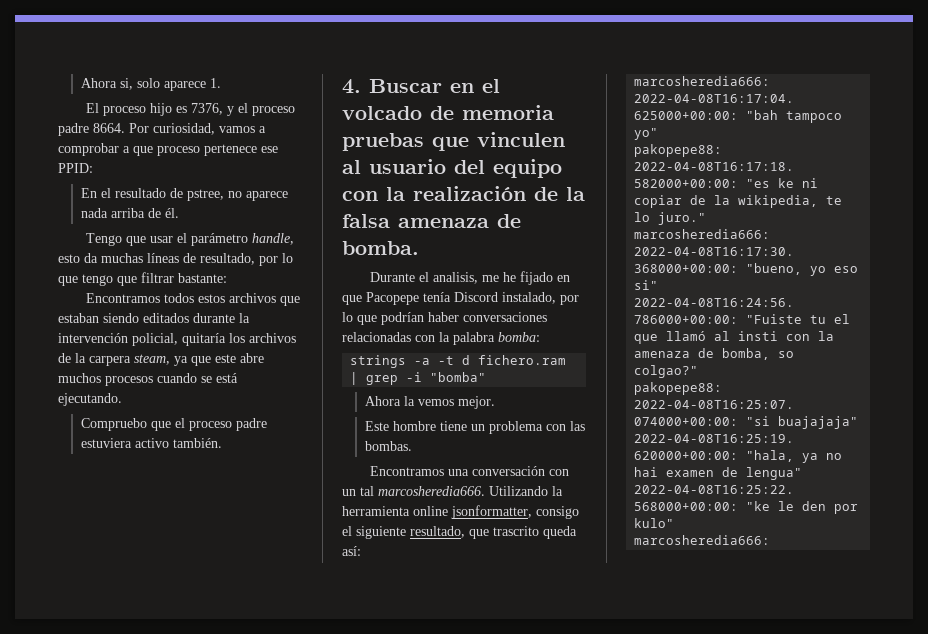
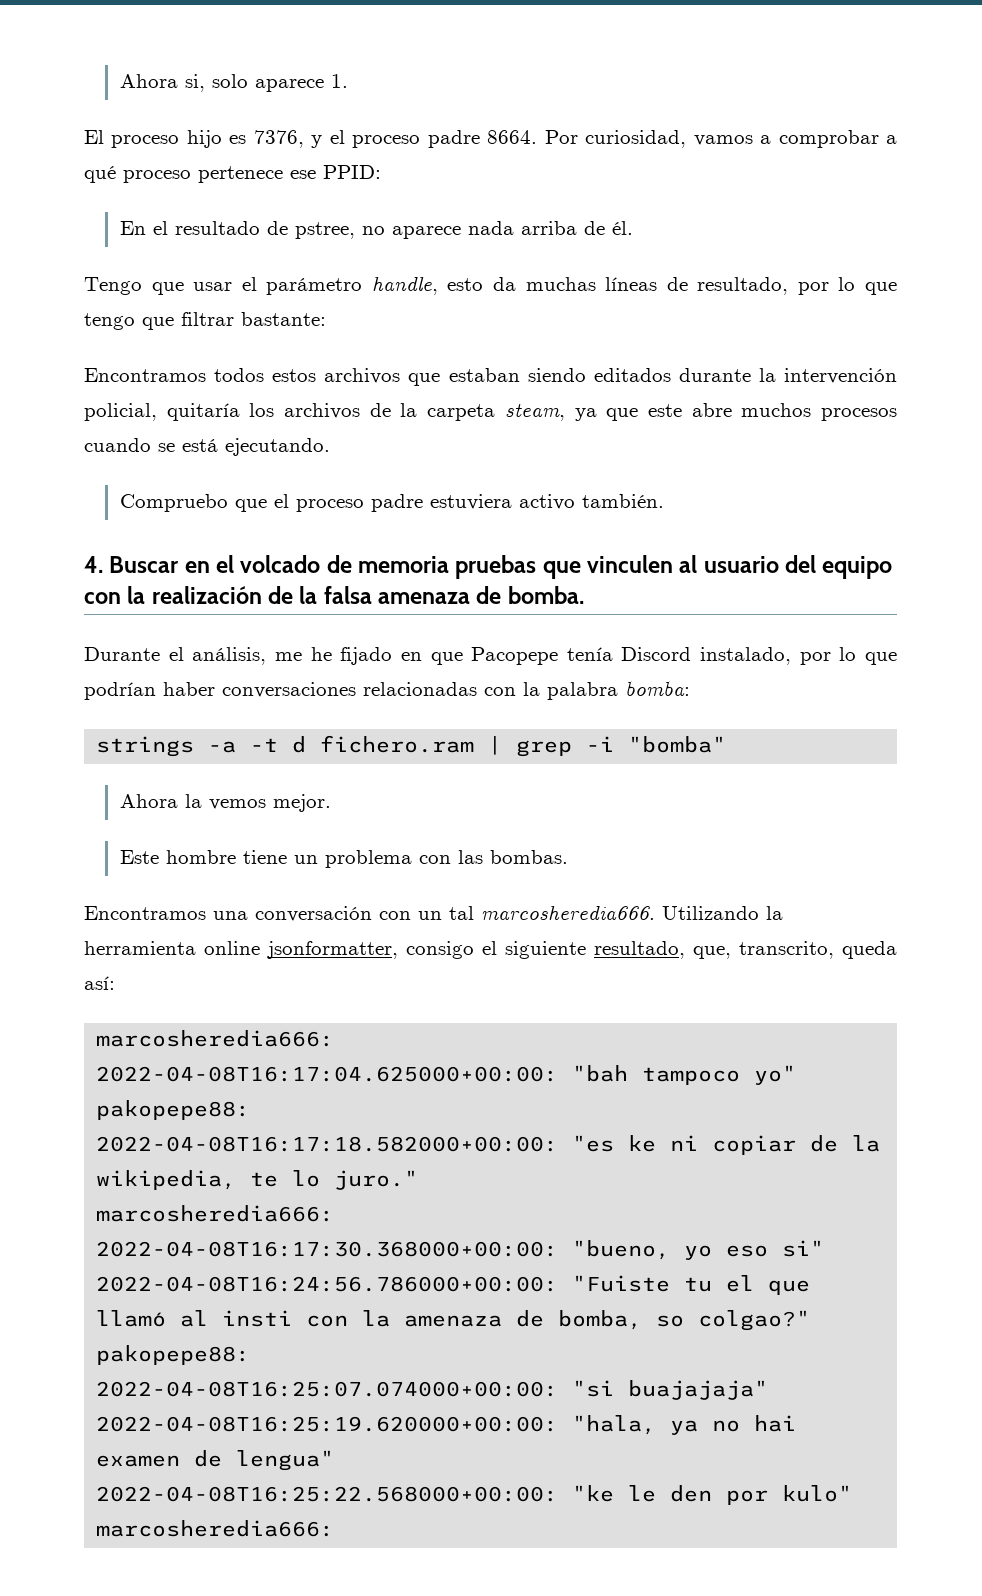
- Por curiosidad, vamos a comprobar a que proceso pertenece ese PPID:
+ Por curiosidad, vamos a comprobar a qué proceso pertenece ese PPID:
- Encontramos todos estos archivos que estaban siendo editados durante la intervención policial, quitaría los archivos de la carpera steam, ya que este abre muchos procesos cuando se está ejecutando.
+ Encontramos todos estos archivos que estaban siendo editados durante la intervención policial, quitaría los archivos de la carpeta steam, ya que este abre muchos procesos cuando se está ejecutando.
- Durante el analisis, me he fijado en que Pacopepe tenía Discord instalado, por lo que podrían haber conversaciones relacionadas con la palabra bomba:
+ Durante el análisis, me he fijado en que Pacopepe tenía Discord instalado, por lo que podrían haber conversaciones relacionadas con la palabra bomba:
- Utilizando la herramienta online jsonformatter, consigo el siguiente resultado, que trascrito queda así:
+ Utilizando la herramienta online jsonformatter, consigo el siguiente resultado, que, transcrito, queda así:

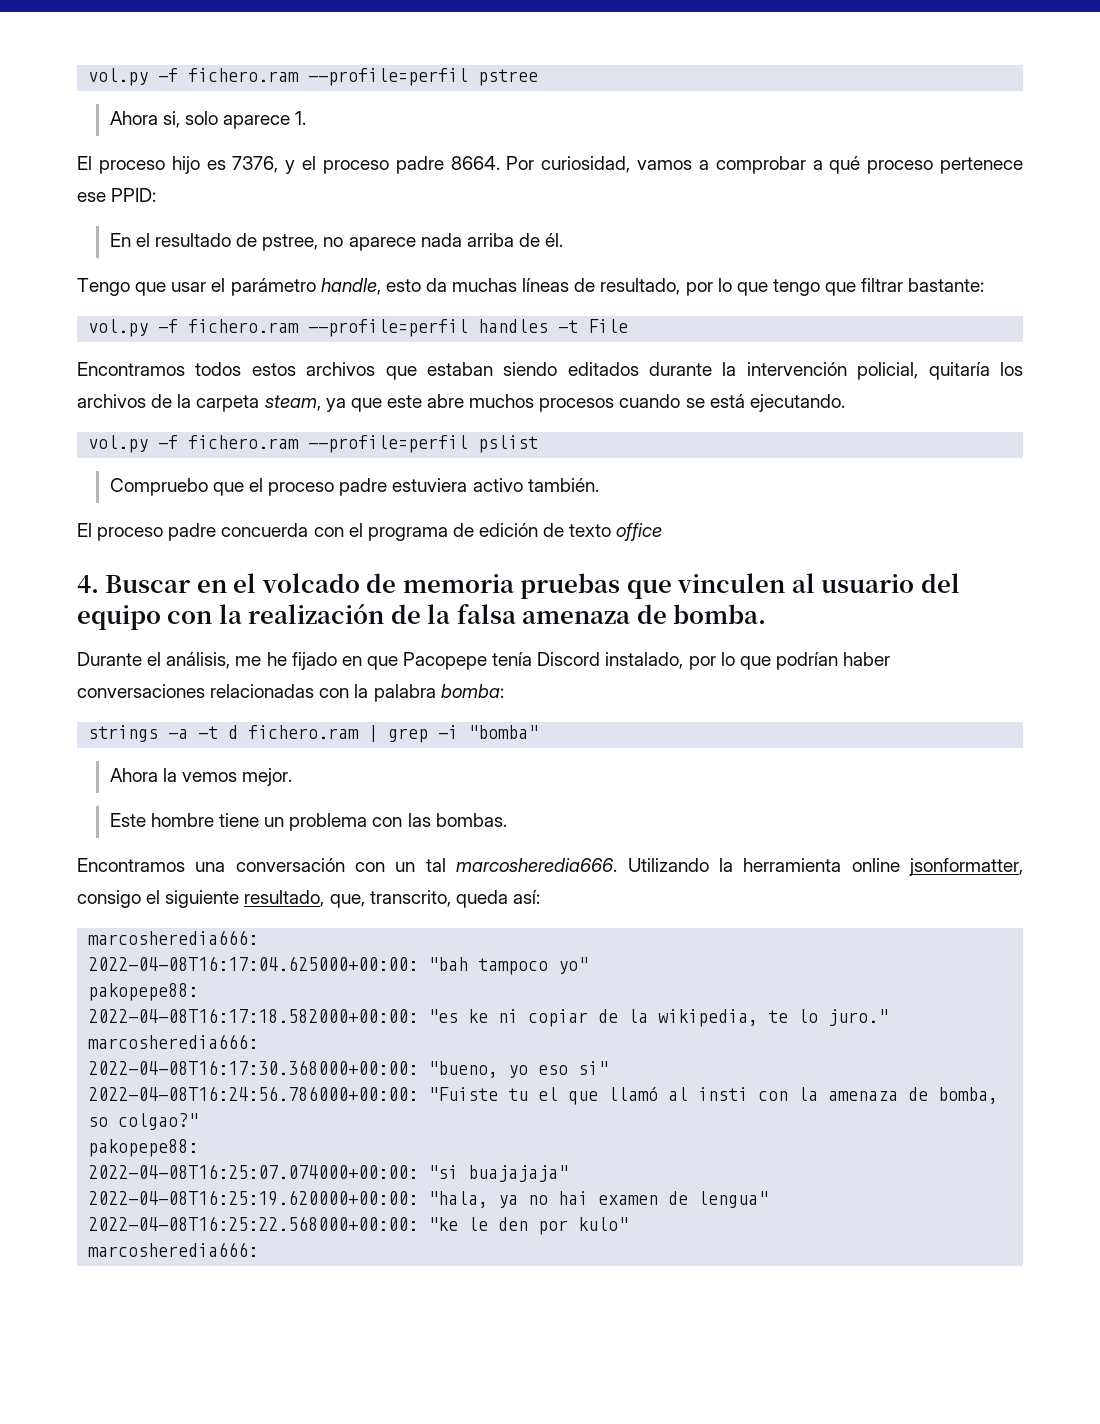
+ vol.py -f fichero.ram --profile=perfil pstree
+ vol.py -f fichero.ram --profile=perfil handles -t File
+ vol.py -f fichero.ram --profile=perfil pslist
+ El proceso padre concuerda con el programa de edición de texto office

